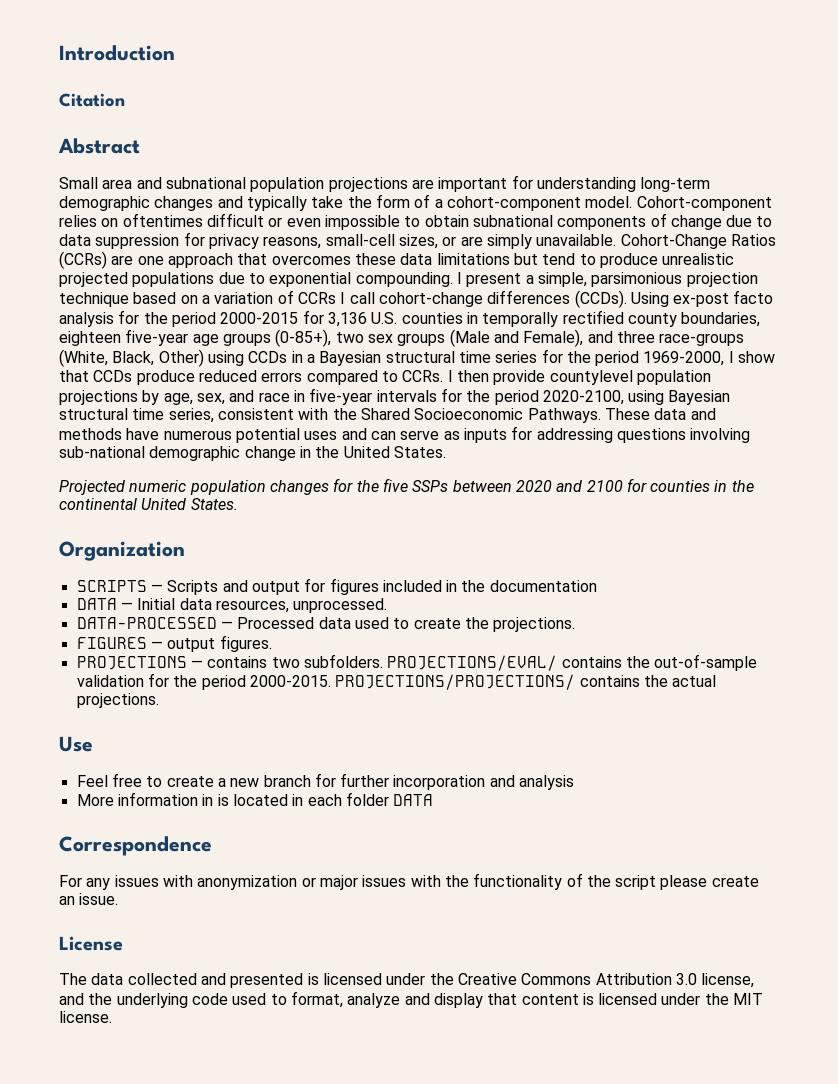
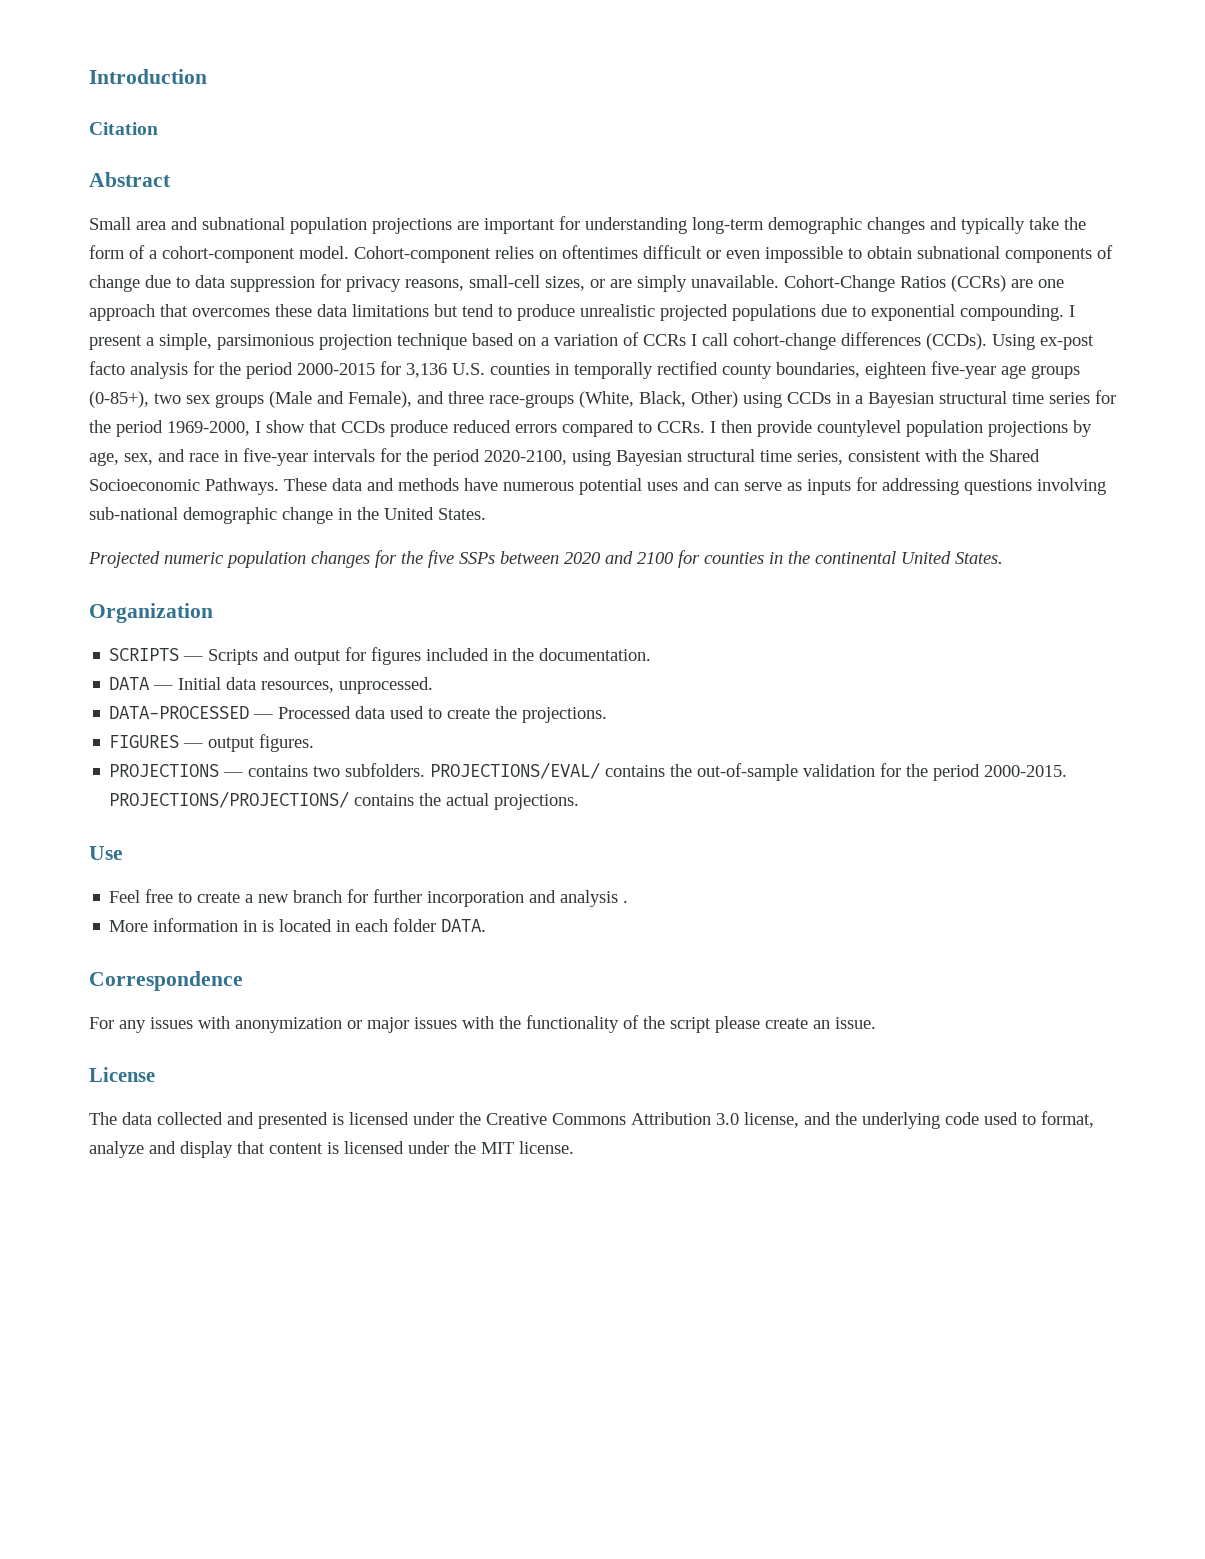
- SCRIPTS — Scripts and output for figures included in the documentation
+ SCRIPTS — Scripts and output for figures included in the documentation.
- Feel free to create a new branch for further incorporation and analysis
+ Feel free to create a new branch for further incorporation and analysis .
- More information in is located in each folder DATA
+ More information in is located in each folder DATA.

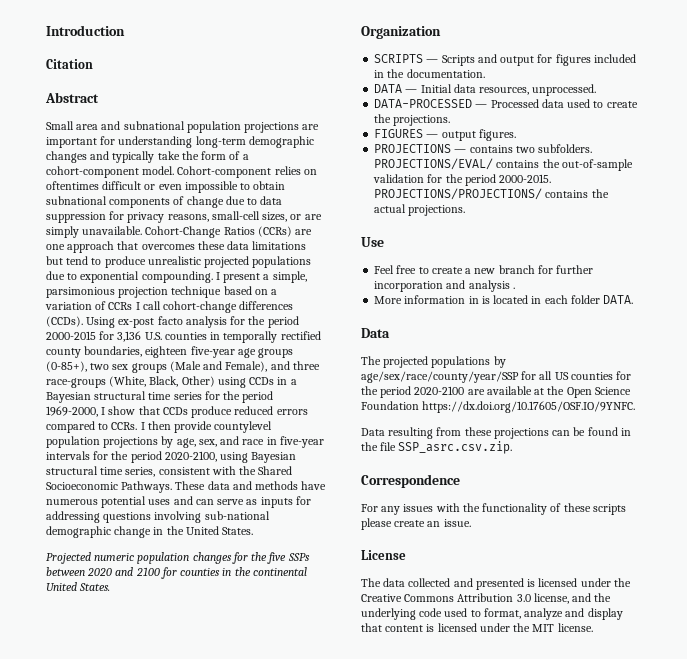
  More information in is located in each folder DATA.
+ Data
+ The projected populations by age/sex/race/county/year/SSP for all US counties for the period 2020-2100 are available at the Open Science Foundation https://dx.doi.org/10.17605/OSF.IO/9YNFC.
+ Data resulting from these projections can be found in the file SSP_asrc.csv.zip.
- For any issues with anonymization or major issues with the functionality of the script please create an issue.
+ For any issues with the functionality of these scripts please create an issue.

